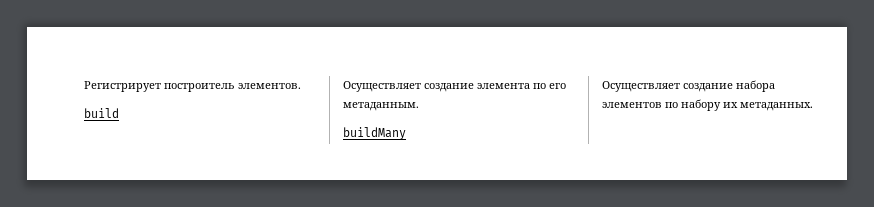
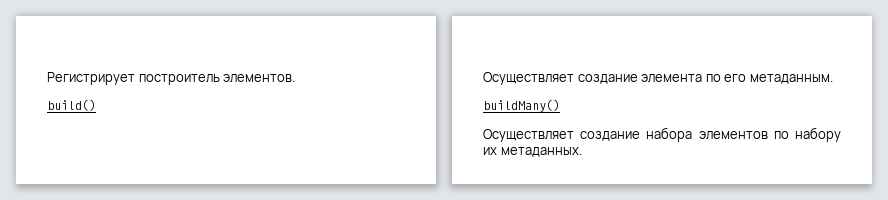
- build
+ build()
- buildMany
+ buildMany()

